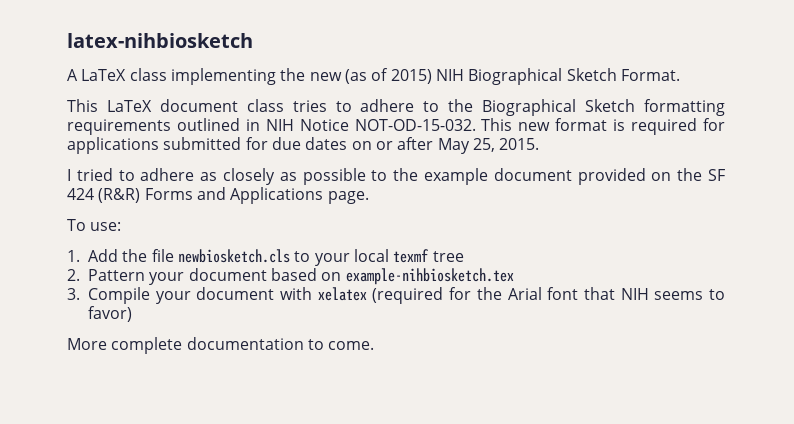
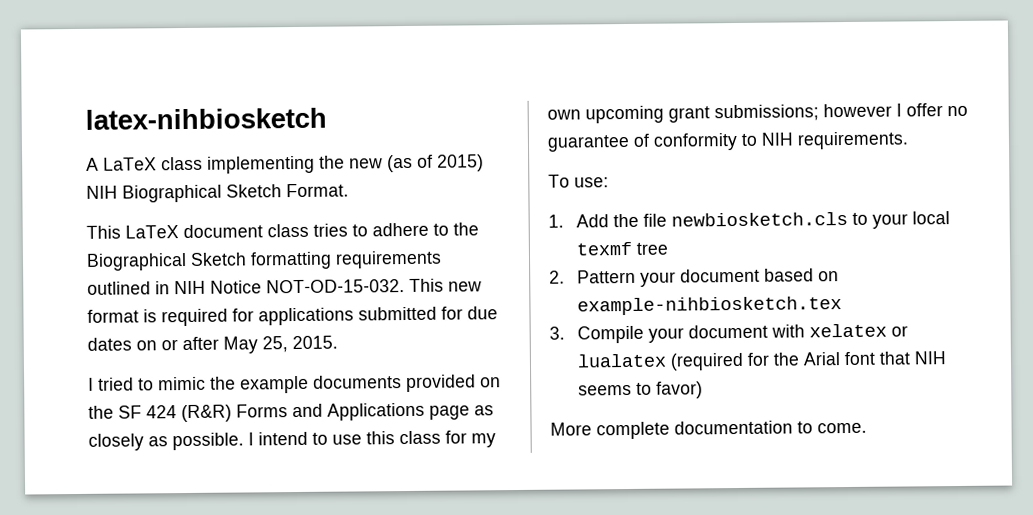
- I tried to adhere as closely as possible to the example document provided on the SF 424 (R&R) Forms and Applications page.
+ I tried to mimic the example documents provided on the SF 424 (R&R) Forms and Applications page as closely as possible. I intend to use this class for my own upcoming grant submissions; however I offer no guarantee of conformity to NIH requirements.
- 3. Compile your document with xelatex (required for the Arial font that NIH seems to favor)
+ 3. Compile your document with xelatex or lualatex (required for the Arial font that NIH seems to favor)

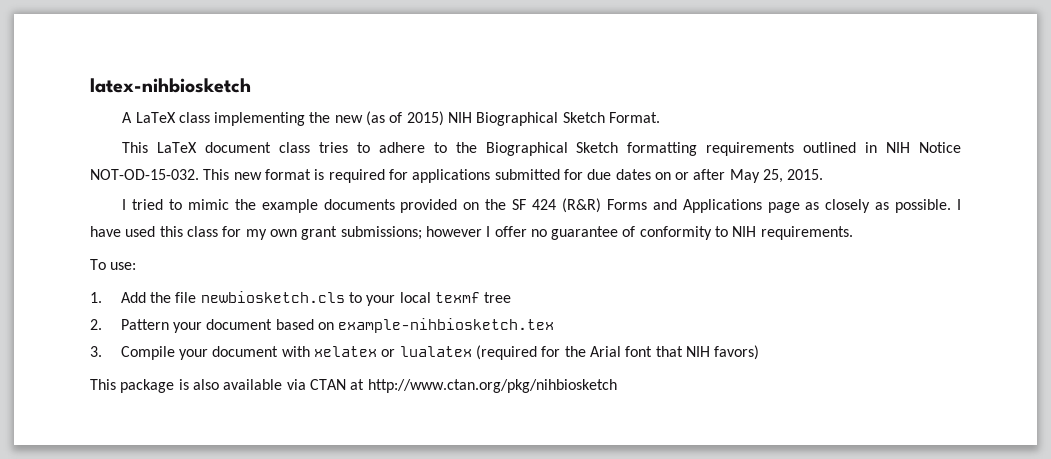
- I intend to use this class for my own upcoming grant submissions; however I offer no guarantee of conformity to NIH requirements.
+ I have used this class for my own grant submissions; however I offer no guarantee of conformity to NIH requirements.
- 3. Compile your document with xelatex or lualatex (required for the Arial font that NIH seems to favor)
- More complete documentation to come.
+ 3. Compile your document with xelatex or lualatex (required for the Arial font that NIH favors)
+ This package is also available via CTAN at http://www.ctan.org/pkg/nihbiosketch

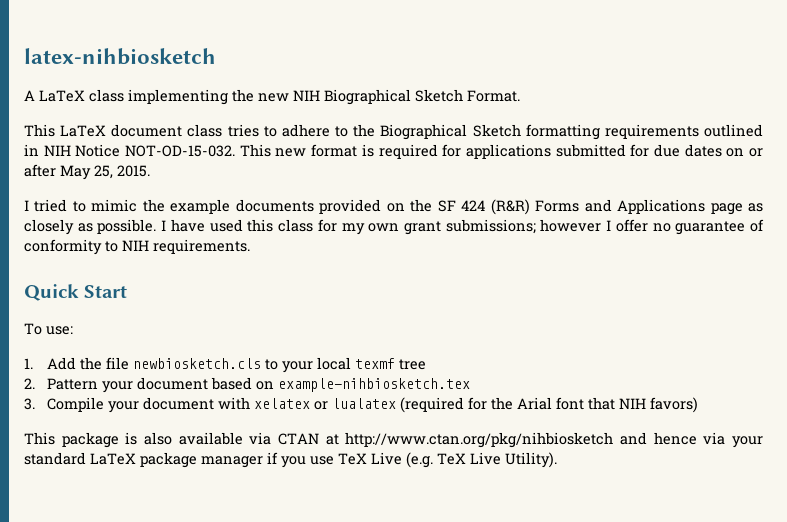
- A LaTeX class implementing the new (as of 2015) NIH Biographical Sketch Format.
+ A LaTeX class implementing the new NIH Biographical Sketch Format.
+ Quick Start
- This package is also available via CTAN at http://www.ctan.org/pkg/nihbiosketch
+ This package is also available via CTAN at http://www.ctan.org/pkg/nihbiosketch and hence via your standard LaTeX package manager if you use TeX Live (e.g. TeX Live Utility).

